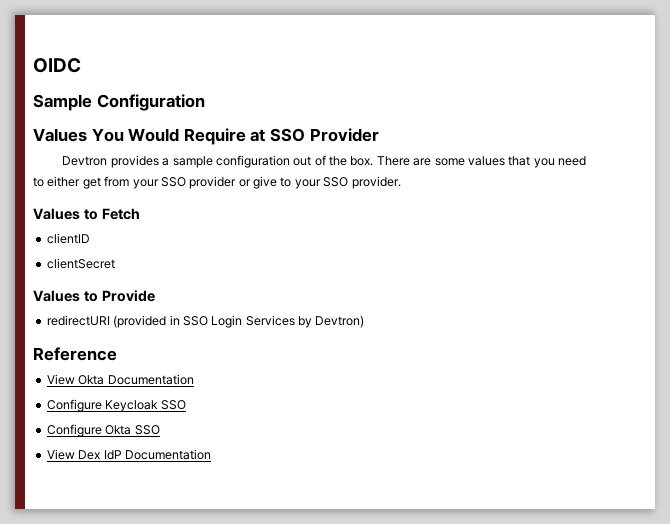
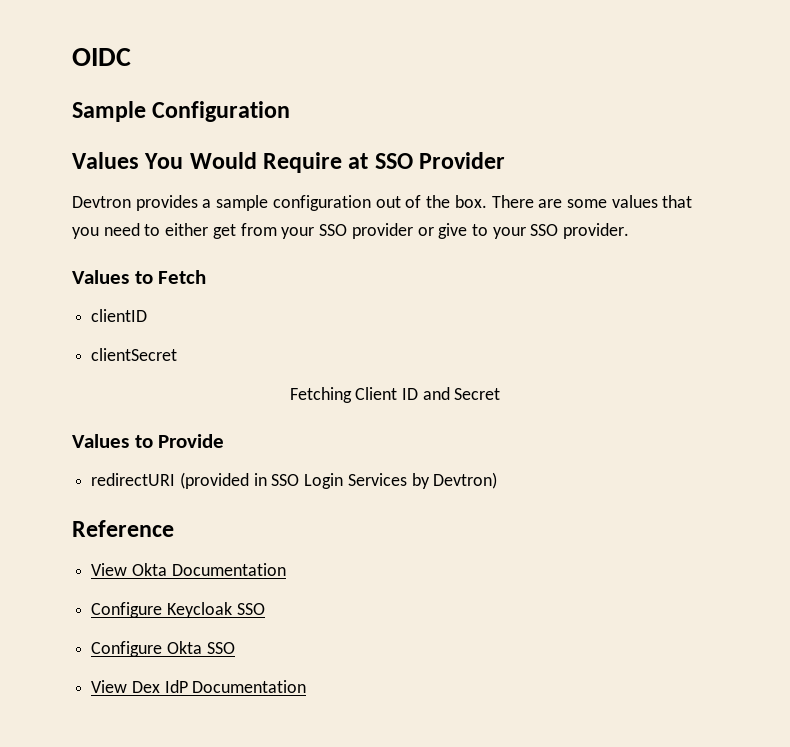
+ Fetching Client ID and Secret

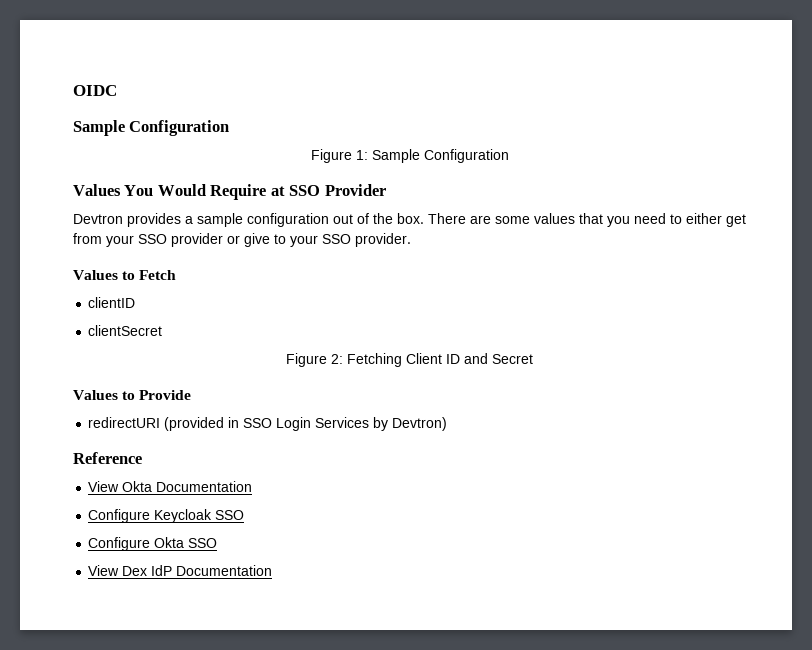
+ Figure 1: Sample Configuration
- Fetching Client ID and Secret
+ Figure 2: Fetching Client ID and Secret

